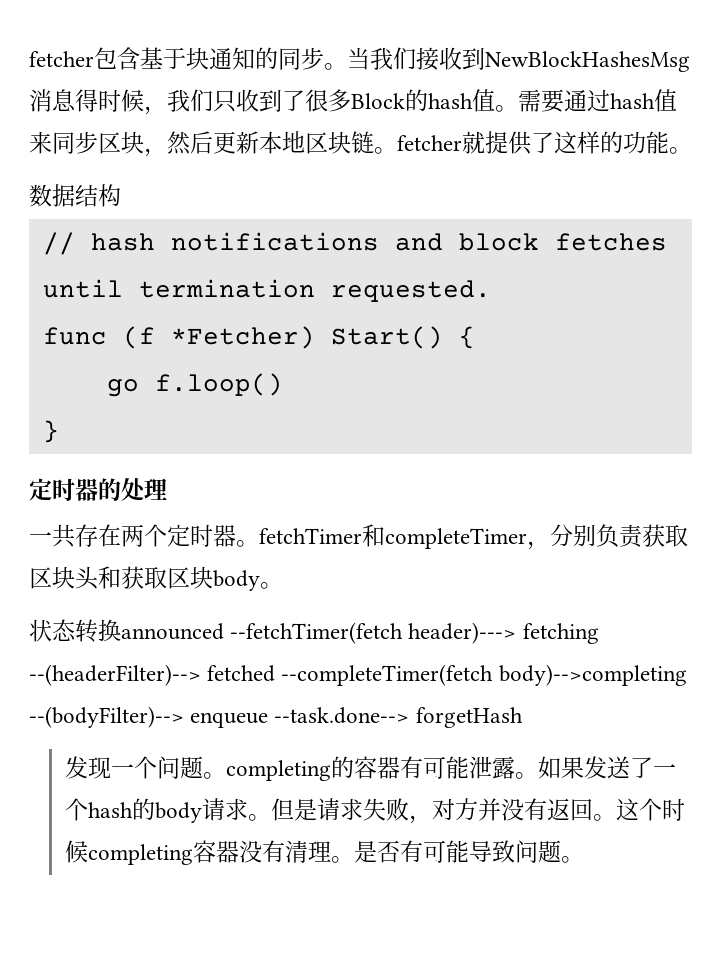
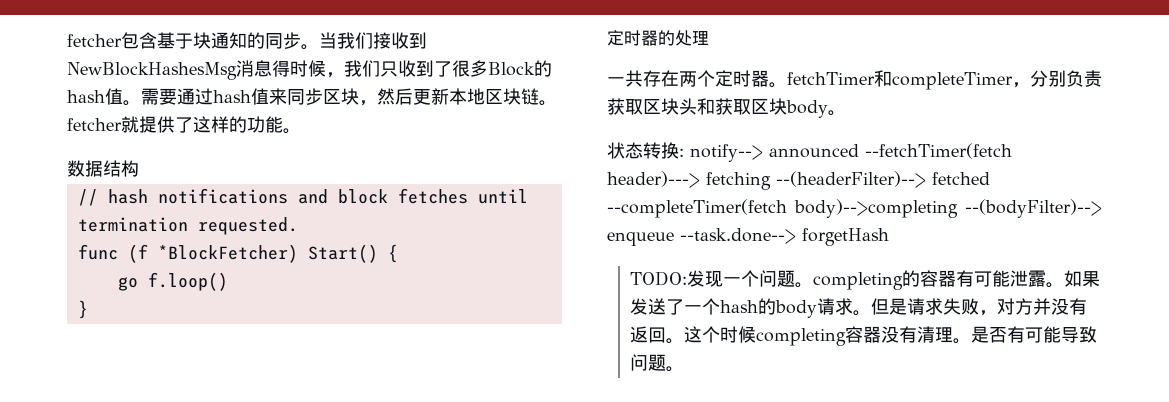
- func (f *Fetcher) Start() {
+ func (f *BlockFetcher) Start() {
- 状态转换announced --fetchTimer(fetch header)---> fetching --(headerFilter)--> fetched --completeTimer(fetch body)-->completing --(bodyFilter)--> enqueue --task.done--> forgetHash
+ 状态转换: notify--> announced --fetchTimer(fetch header)---> fetching --(headerFilter)--> fetched --completeTimer(fetch body)-->completing --(bodyFilter)--> enqueue --task.done--> forgetHash
- 发现一个问题。completing的容器有可能泄露。
+ TODO:发现一个问题。completing的容器有可能泄露。

